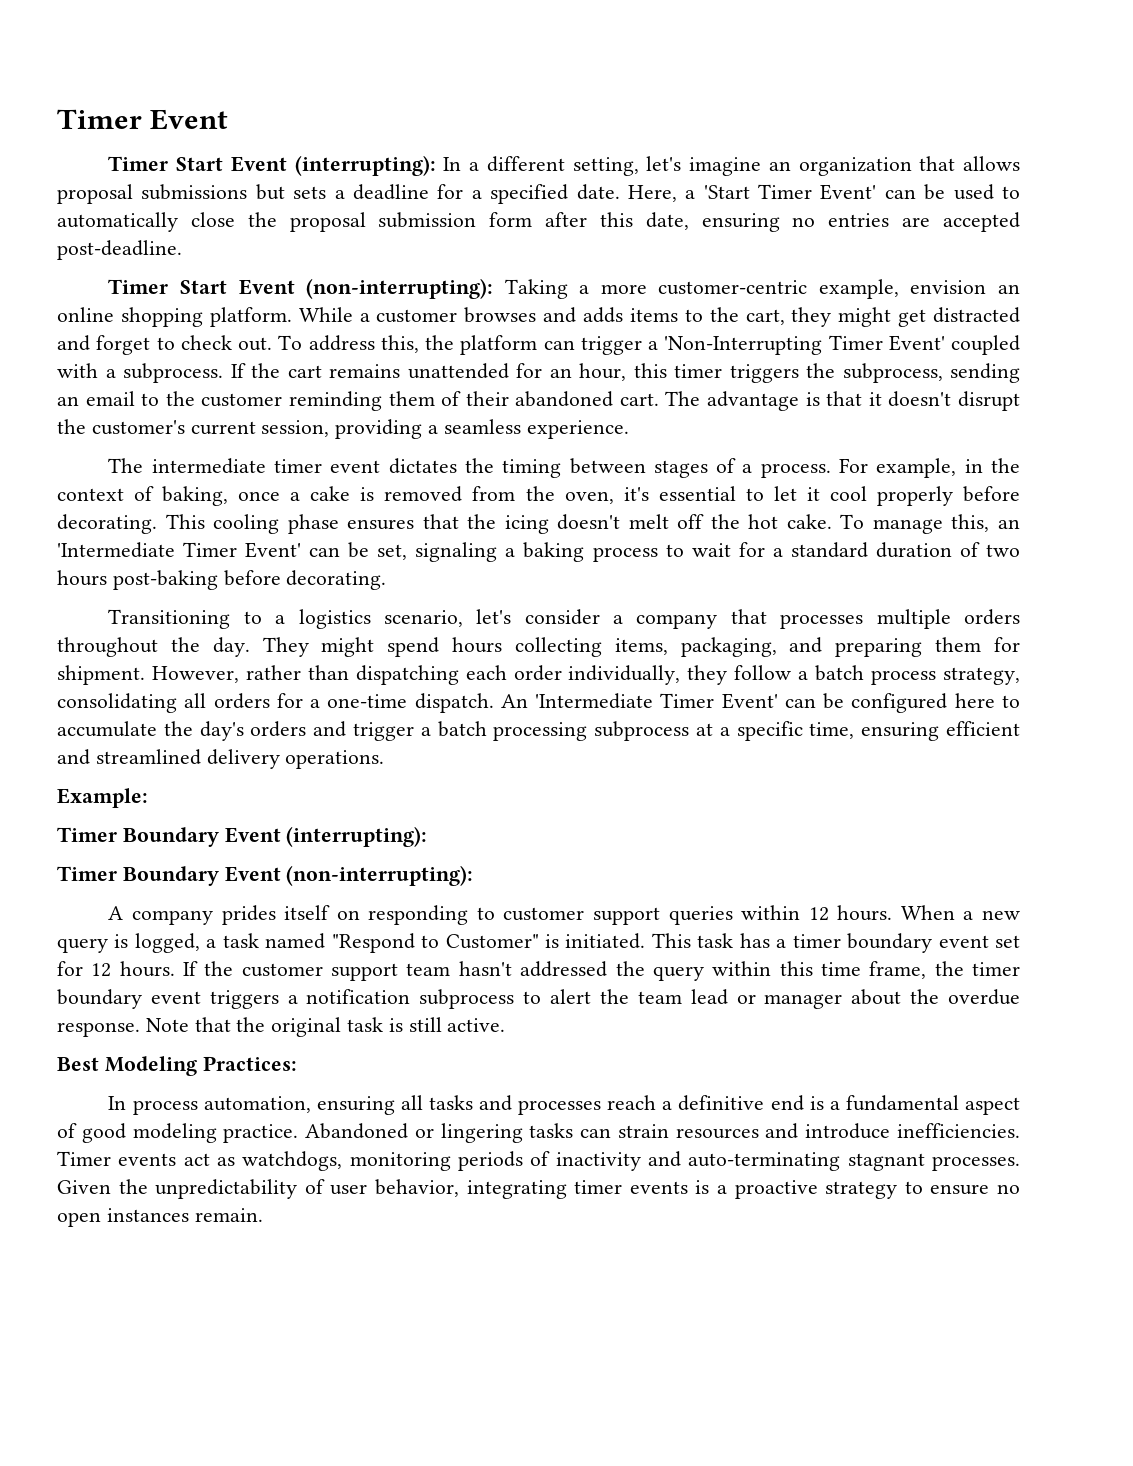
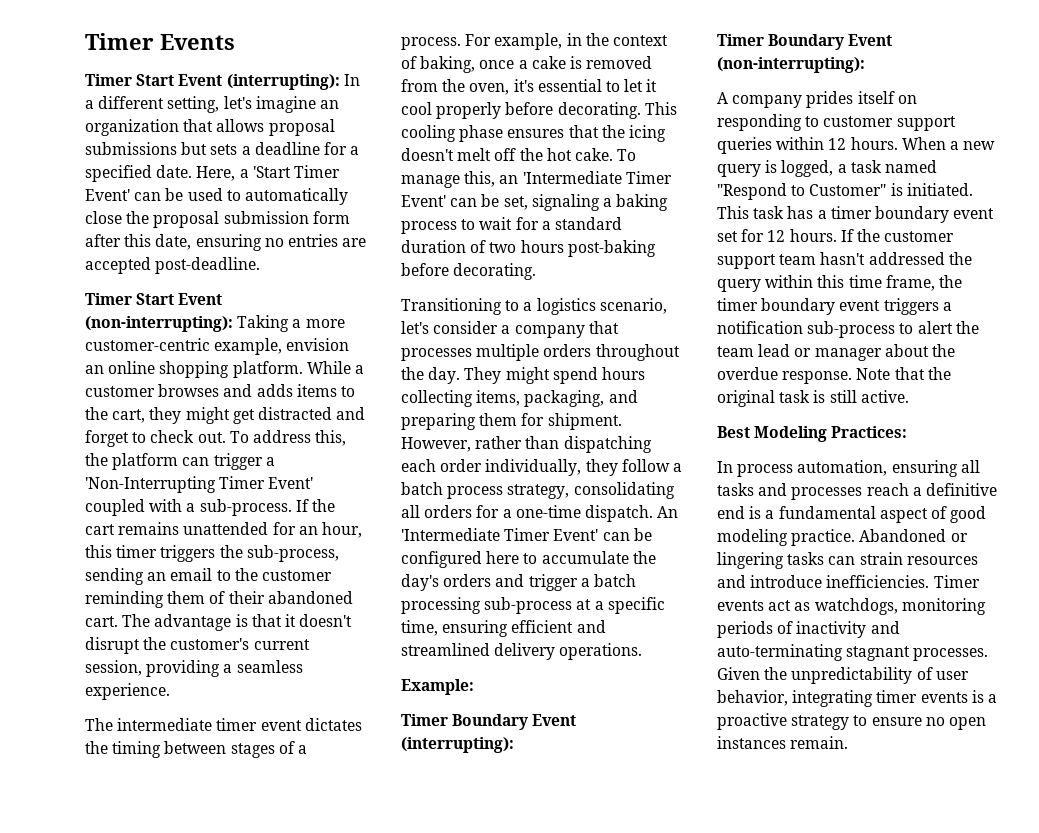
- Timer Event
+ Timer Events
- To address this, the platform can trigger a 'Non-Interrupting Timer Event' coupled with a subprocess.
+ To address this, the platform can trigger a 'Non-Interrupting Timer Event' coupled with a sub-process.
- If the cart remains unattended for an hour, this timer triggers the subprocess, sending an email to the customer reminding them of their abandoned cart.
+ If the cart remains unattended for an hour, this timer triggers the sub-process, sending an email to the customer reminding them of their abandoned cart.
- An 'Intermediate Timer Event' can be configured here to accumulate the day's orders and trigger a batch processing subprocess at a specific time, ensuring efficient and streamlined delivery operations.
+ An 'Intermediate Timer Event' can be configured here to accumulate the day's orders and trigger a batch processing sub-process at a specific time, ensuring efficient and streamlined delivery operations.
- If the customer support team hasn't addressed the query within this time frame, the timer boundary event triggers a notification subprocess to alert the team lead or manager about the overdue response.
+ If the customer support team hasn't addressed the query within this time frame, the timer boundary event triggers a notification sub-process to alert the team lead or manager about the overdue response.

